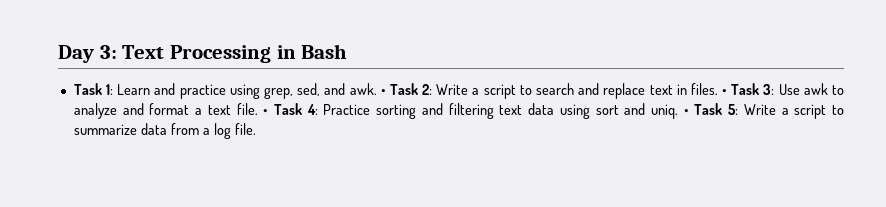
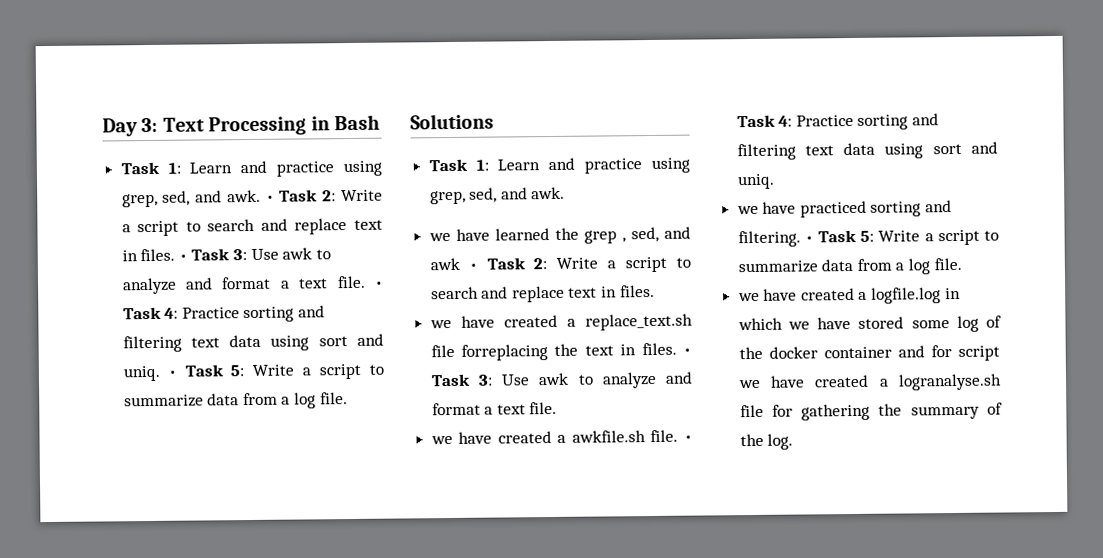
+ Solutions
+ Task 1: Learn and practice using grep, sed, and awk.
+ we have learned the grep , sed, and awk • Task 2: Write a script to search and replace text in files.
+ we have created a replace_text.sh file forreplacing the text in files. • Task 3: Use awk to analyze and format a text file.
+ we have created a awkfile.sh file. • Task 4: Practice sorting and filtering text data using sort and uniq.
+ we have practiced sorting and filtering. • Task 5: Write a script to summarize data from a log file.
+ we have created a logfile.log in which we have stored some log of the docker container and for script we have created a logranalyse.sh file for gathering the summary of the log.

